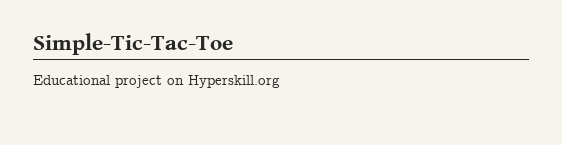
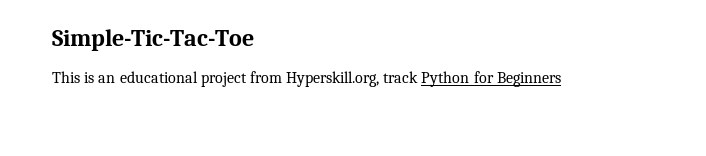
- Educational project on Hyperskill.org
+ This is an educational project from Hyperskill.org, track Python for Beginners

